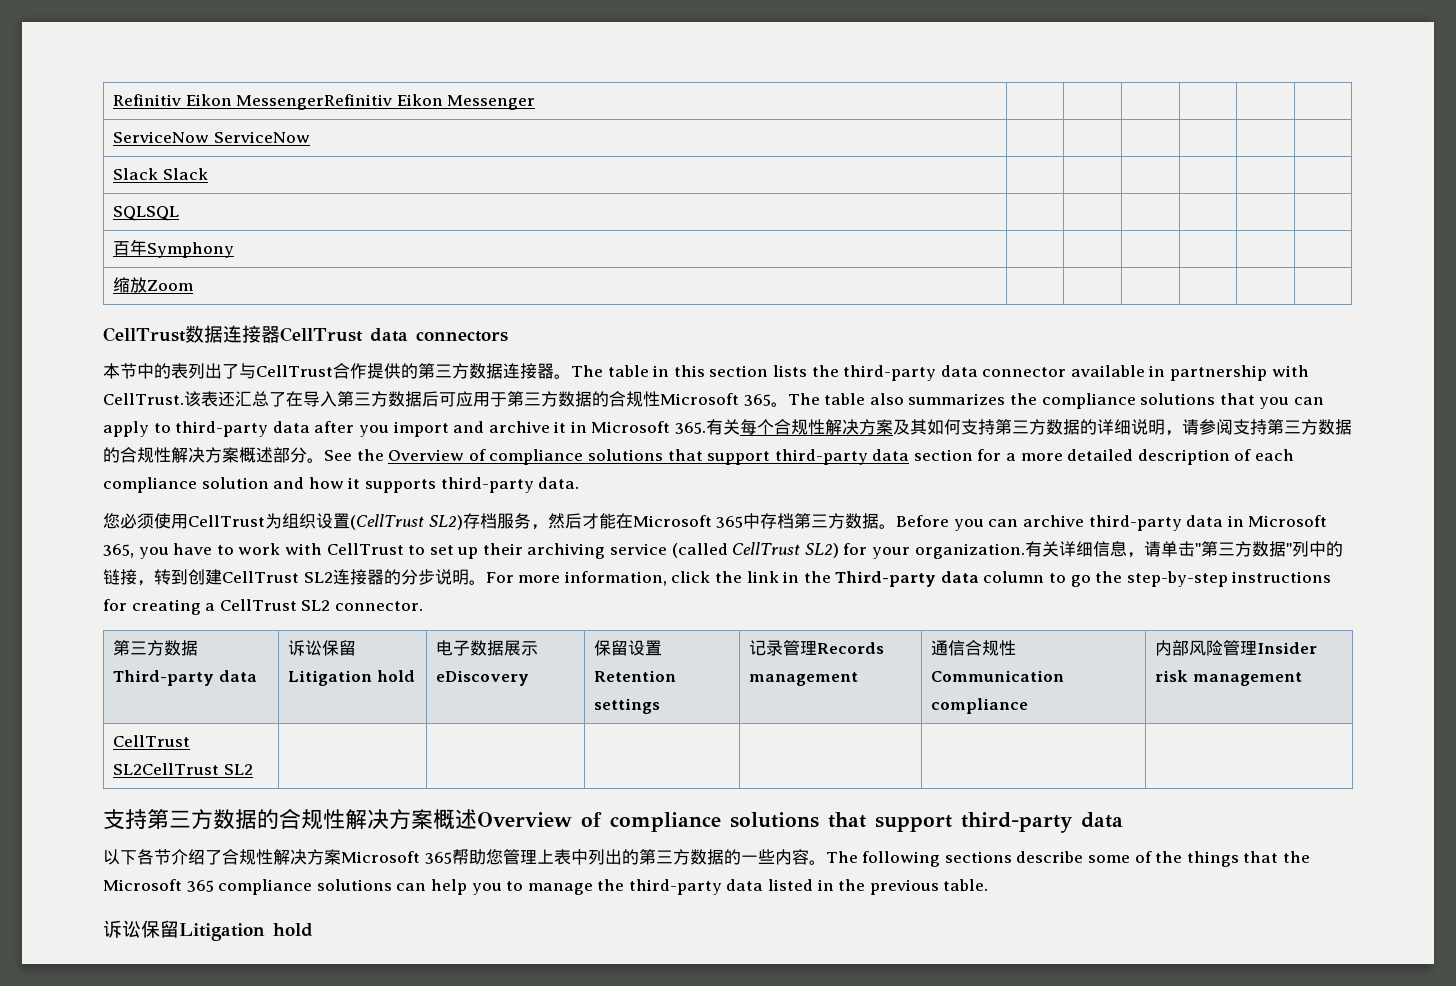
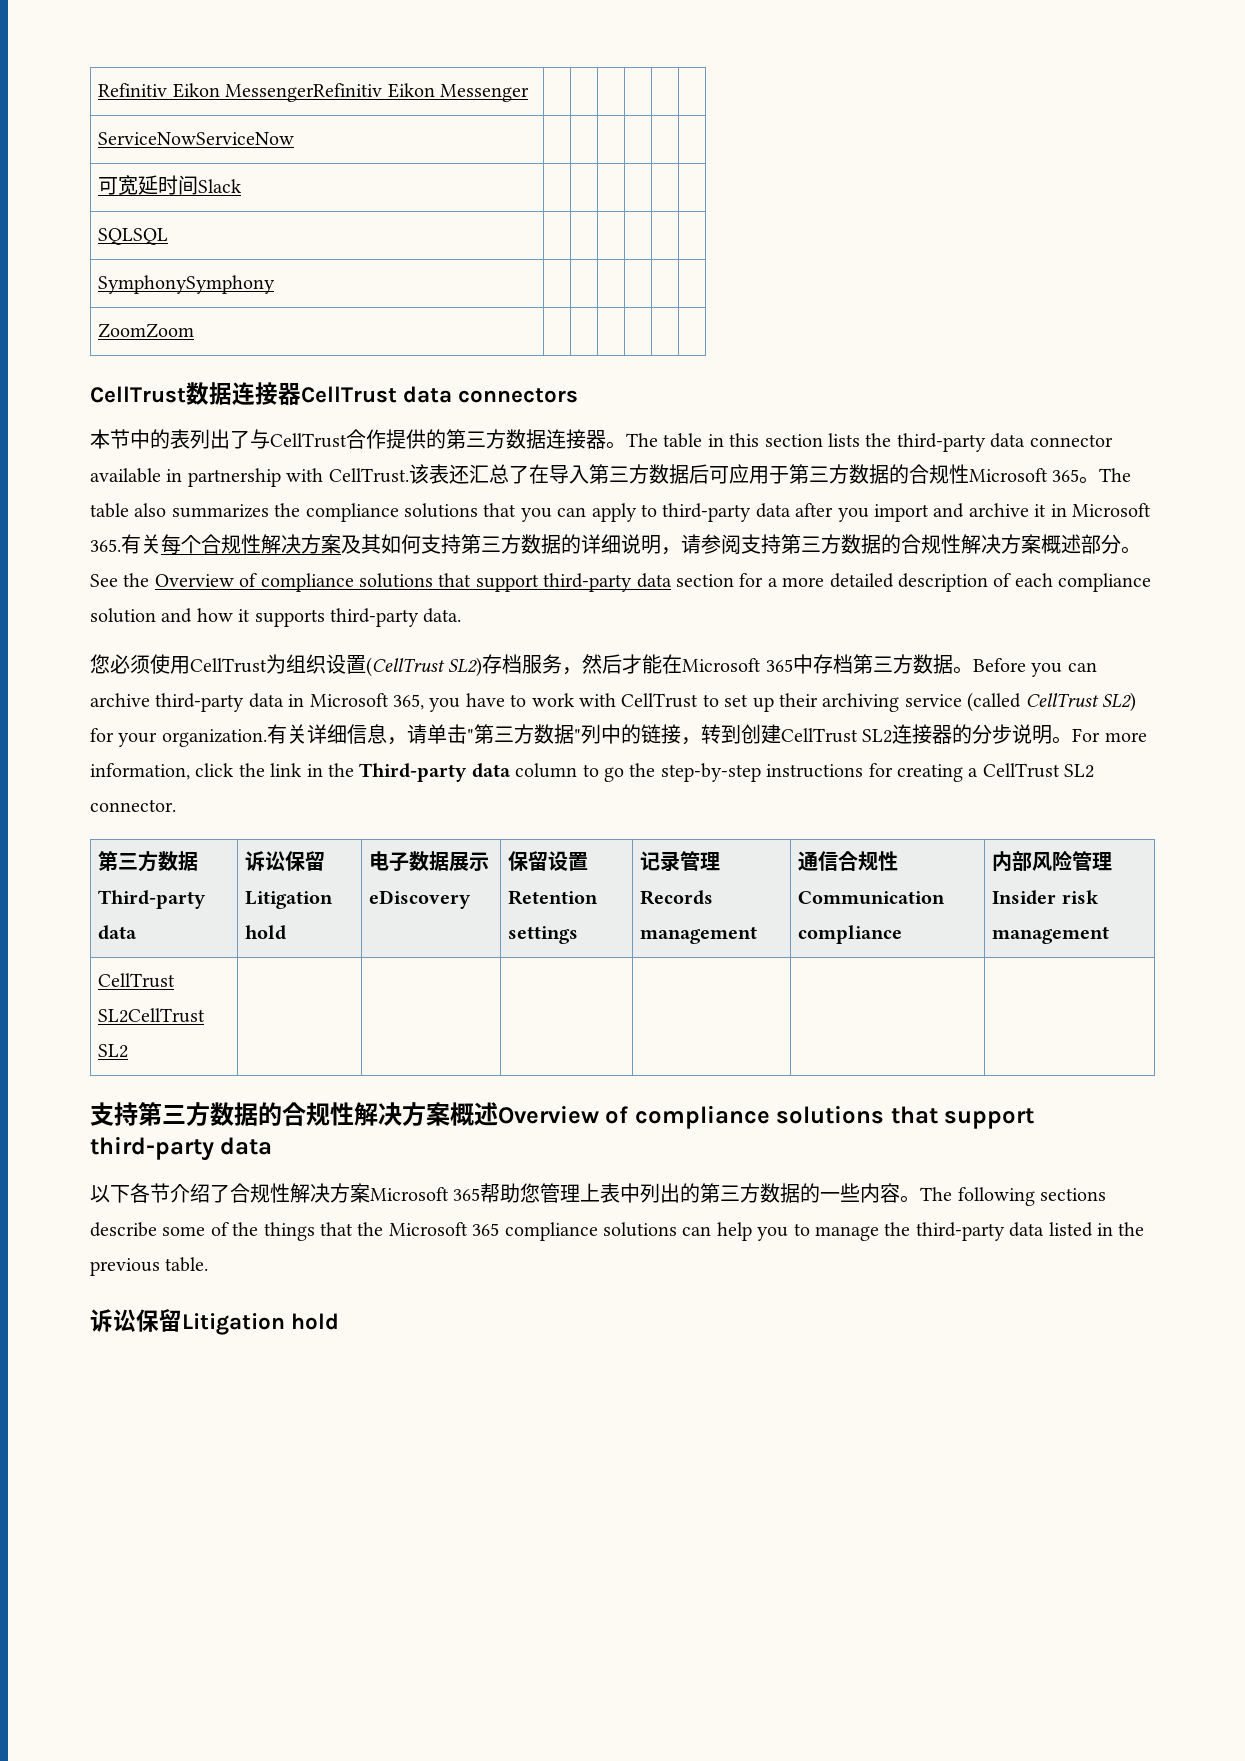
- ServiceNow ServiceNow | | | | | |
- Slack Slack | | | | | |
+ ServiceNowServiceNow | | | | | |
+ 可宽延时间Slack | | | | | |
- 百年Symphony | | | | | |
- 缩放Zoom | | | | | |
+ SymphonySymphony | | | | | |
+ ZoomZoom | | | | | |

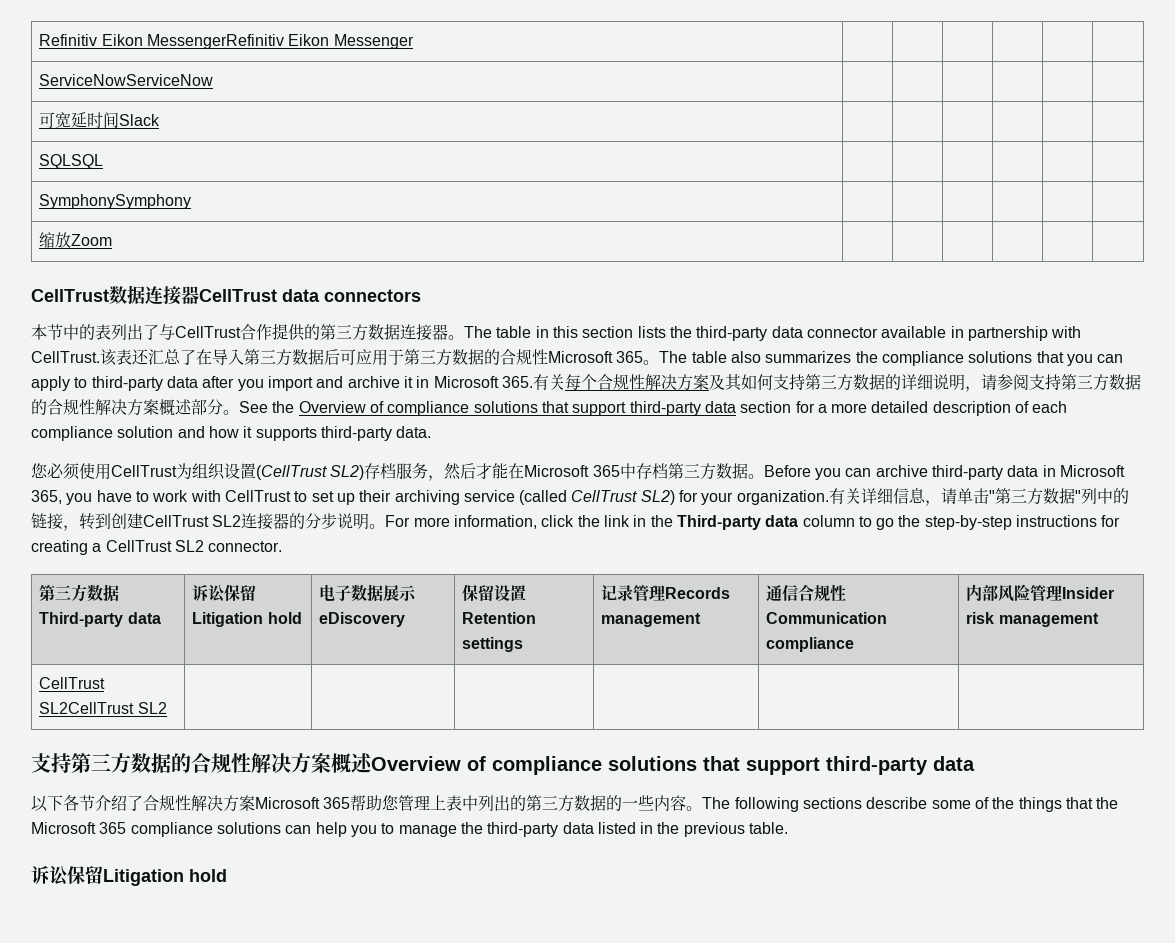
- ZoomZoom | | | | | |
+ 缩放Zoom | | | | | |

